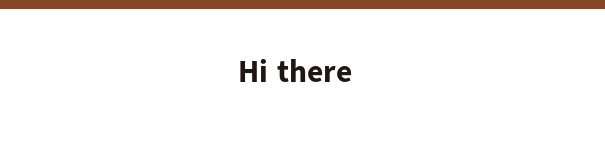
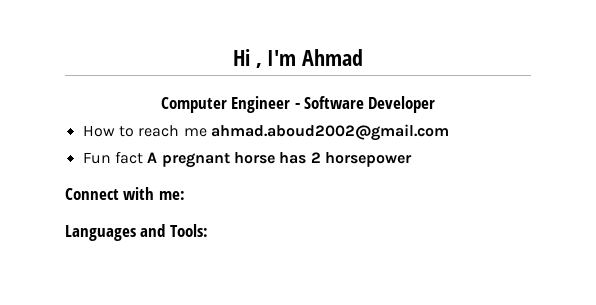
- Hi there
+ Hi , I'm Ahmad
+ Computer Engineer - Software Developer
+ How to reach me ahmad.aboud2002@gmail.com
+ Fun fact A pregnant horse has 2 horsepower
+ Connect with me:
+ Languages and Tools:

